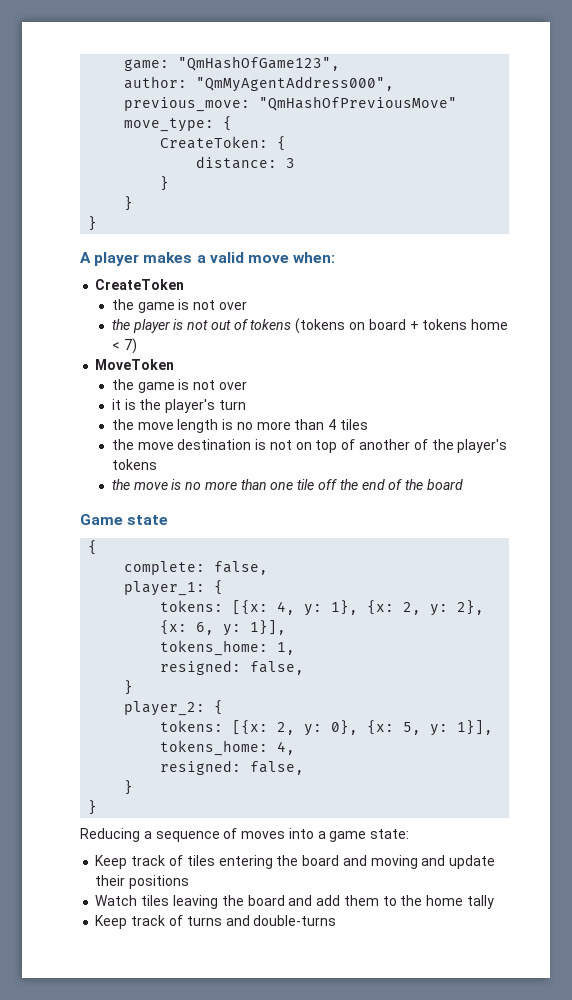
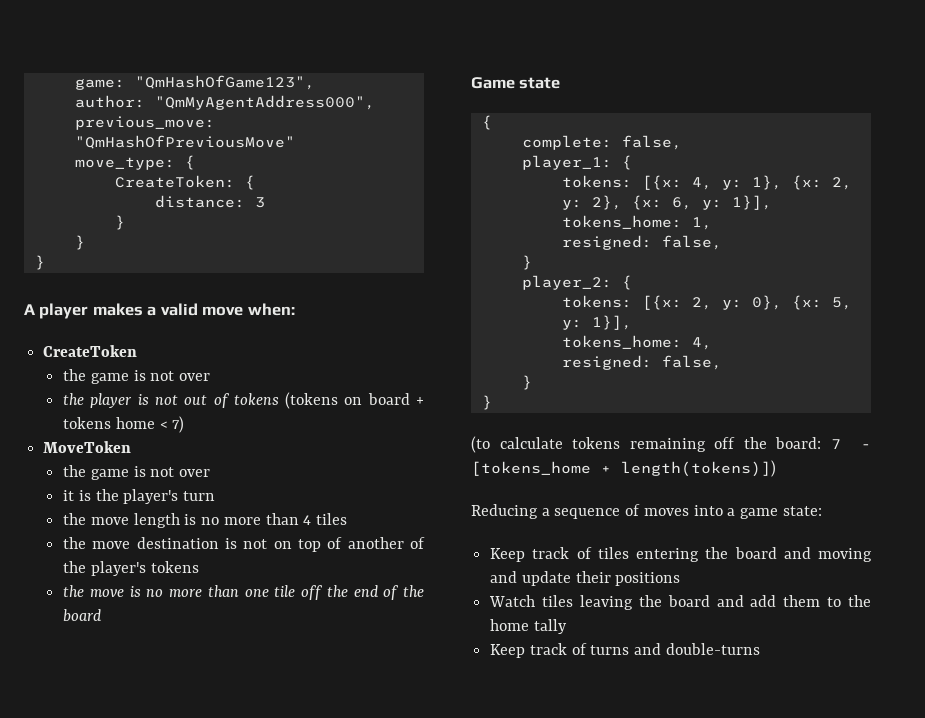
+ (to calculate tokens remaining off the board: 7 - [tokens_home + length(tokens)])

